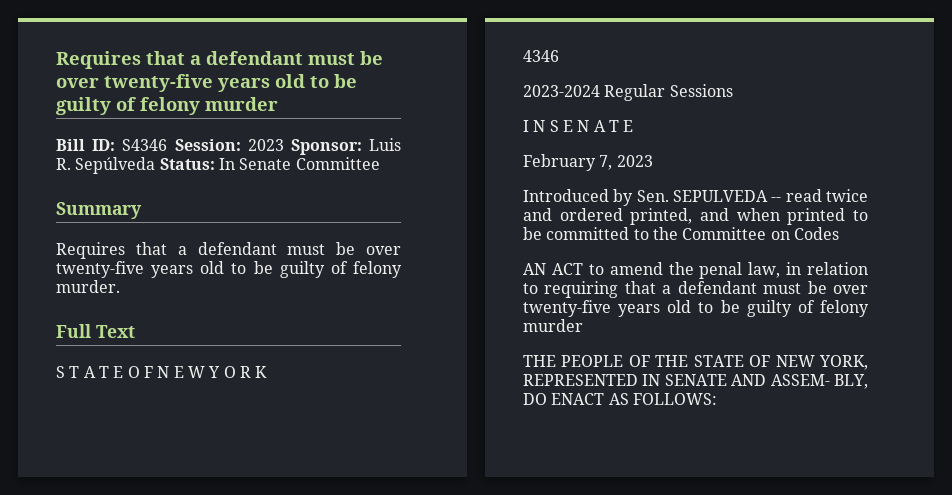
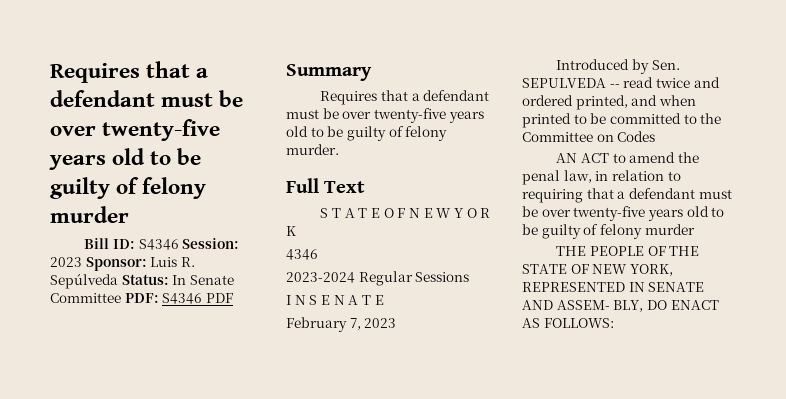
- Bill ID: S4346 Session: 2023 Sponsor: Luis R. Sepúlveda Status: In Senate Committee
+ Bill ID: S4346 Session: 2023 Sponsor: Luis R. Sepúlveda Status: In Senate Committee PDF: S4346 PDF

